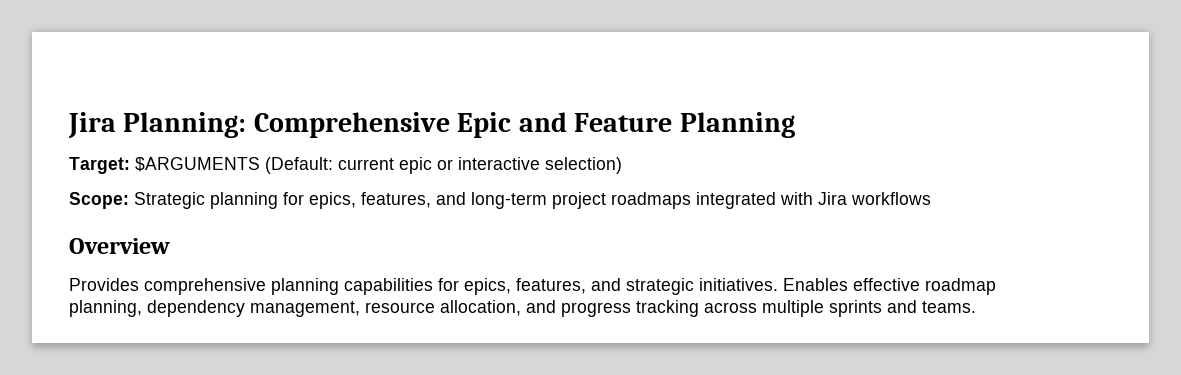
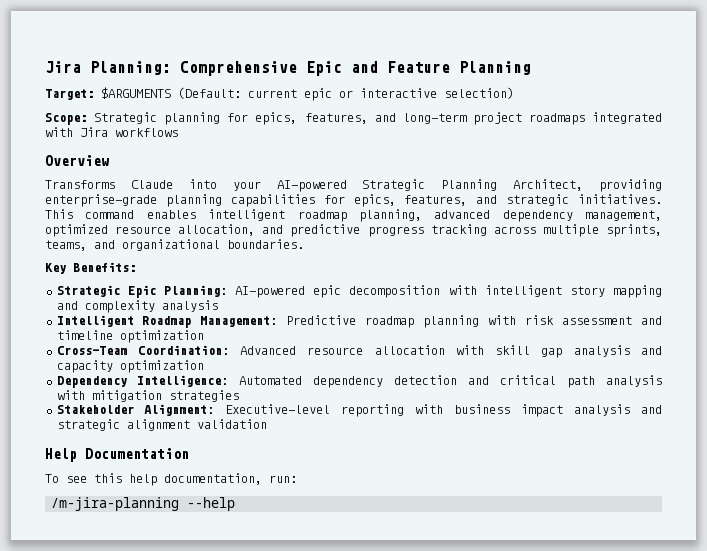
- Provides comprehensive planning capabilities for epics, features, and strategic initiatives.
+ Transforms Claude into your AI-powered Strategic Planning Architect, providing enterprise-grade planning capabilities for epics, features, and strategic initiatives.
- Enables effective roadmap planning, dependency management, resource allocation, and progress tracking across multiple sprints and teams.
+ This command enables intelligent roadmap planning, advanced dependency management, optimized resource allocation, and predictive progress tracking across multiple sprints, teams, and organizational boundaries.
+ Key Benefits:
+ Strategic Epic Planning: AI-powered epic decomposition with intelligent story mapping and complexity analysis
+ Intelligent Roadmap Management: Predictive roadmap planning with risk assessment and timeline optimization
+ Cross-Team Coordination: Advanced resource allocation with skill gap analysis and capacity optimization
+ Dependency Intelligence: Automated dependency detection and critical path analysis with mitigation strategies
+ Stakeholder Alignment: Executive-level reporting with business impact analysis and strategic alignment validation
+ Help Documentation
+ To see this help documentation, run:
+ /m-jira-planning --help

